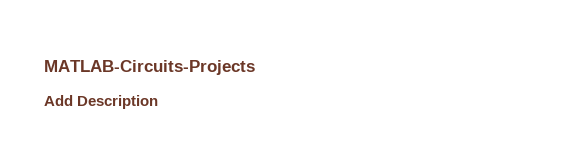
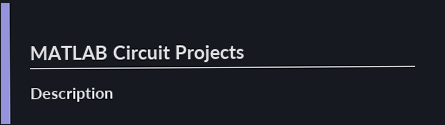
- MATLAB-Circuits-Projects
- Add Description
+ MATLAB Circuit Projects
+ Description

